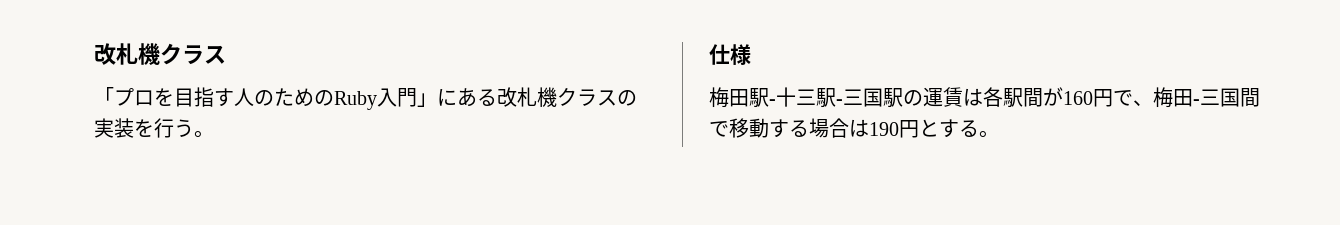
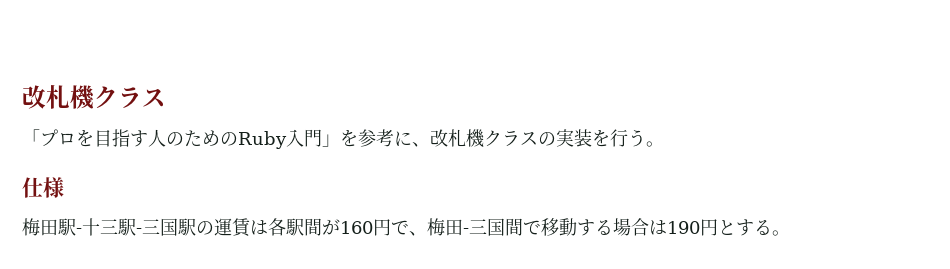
- 「プロを目指す人のためのRuby入門」にある改札機クラスの実装を行う。
+ 「プロを目指す人のためのRuby入門」を参考に、改札機クラスの実装を行う。

